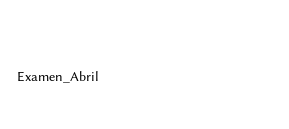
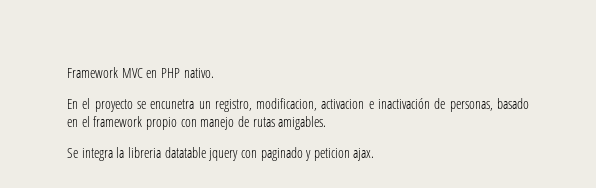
- Examen_Abril
+ Framework MVC en PHP nativo.
+ En el proyecto se encunetra un registro, modificacion, activacion e inactivación de personas, basado en el framework propio con manejo de rutas amigables.
+ Se integra la libreria datatable jquery con paginado y peticion ajax.

